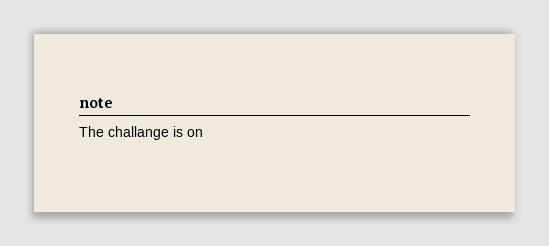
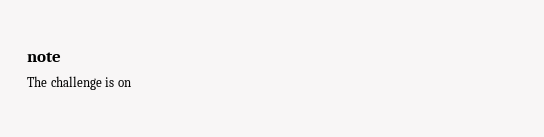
- The challange is on
+ The challenge is on

